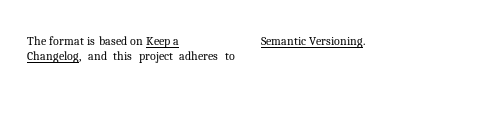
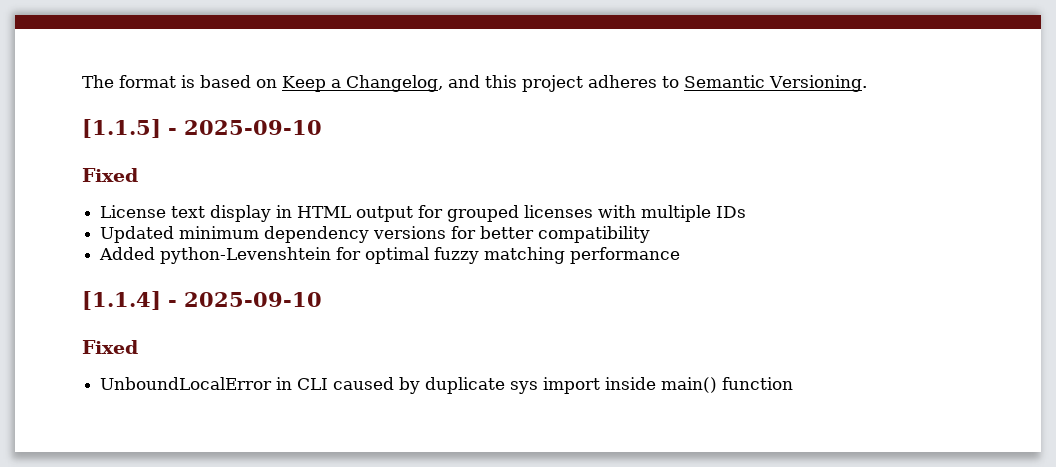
+ [1.1.5] - 2025-09-10
+ Fixed
+ License text display in HTML output for grouped licenses with multiple IDs
+ Updated minimum dependency versions for better compatibility
+ Added python-Levenshtein for optimal fuzzy matching performance
+ [1.1.4] - 2025-09-10
+ Fixed
+ UnboundLocalError in CLI caused by duplicate sys import inside main() function

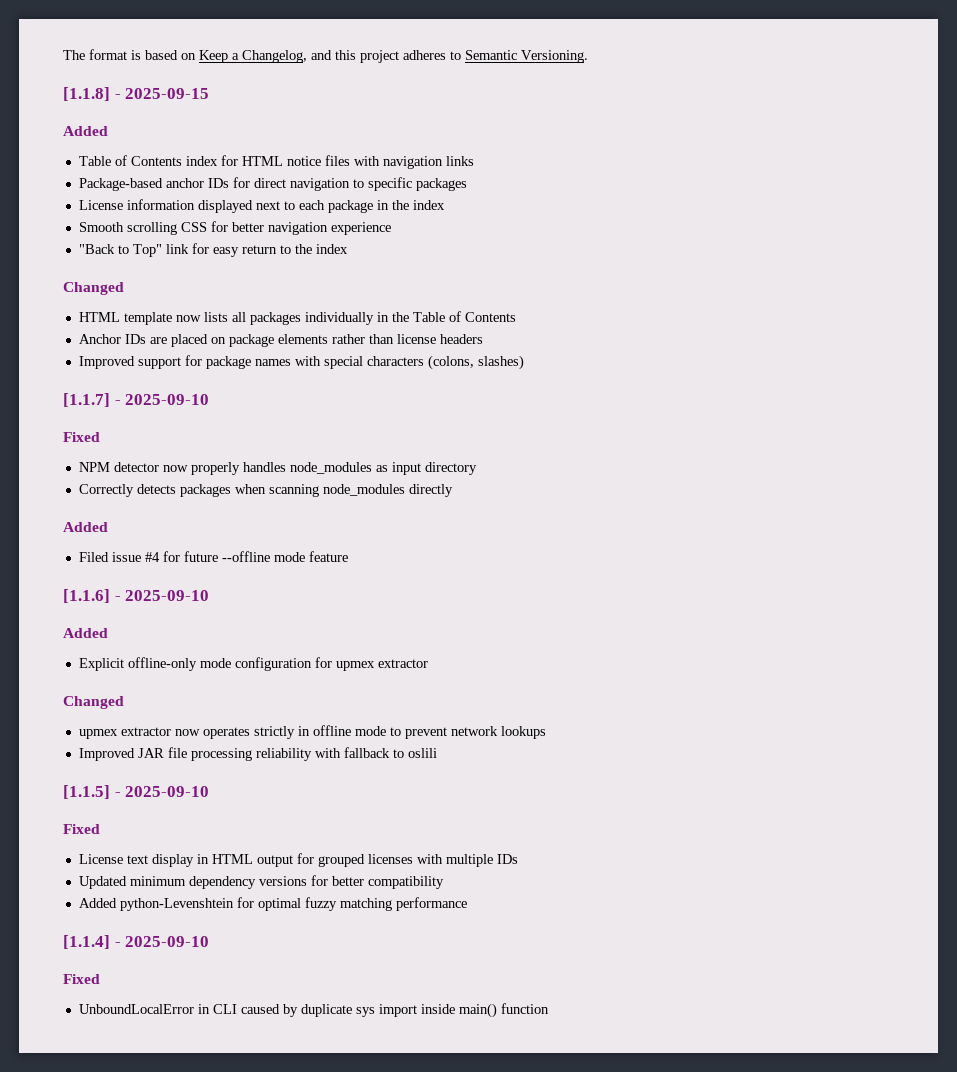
+ [1.1.8] - 2025-09-15
+ Added
+ Table of Contents index for HTML notice files with navigation links
+ Package-based anchor IDs for direct navigation to specific packages
+ License information displayed next to each package in the index
+ Smooth scrolling CSS for better navigation experience
+ "Back to Top" link for easy return to the index
+ Changed
+ HTML template now lists all packages individually in the Table of Contents
+ Anchor IDs are placed on package elements rather than license headers
+ Improved support for package names with special characters (colons, slashes)
+ [1.1.7] - 2025-09-10
+ Fixed
+ NPM detector now properly handles node_modules as input directory
+ Correctly detects packages when scanning node_modules directly
+ Added
+ Filed issue #4 for future --offline mode feature
+ [1.1.6] - 2025-09-10
+ Added
+ Explicit offline-only mode configuration for upmex extractor
+ Changed
+ upmex extractor now operates strictly in offline mode to prevent network lookups
+ Improved JAR file processing reliability with fallback to oslili

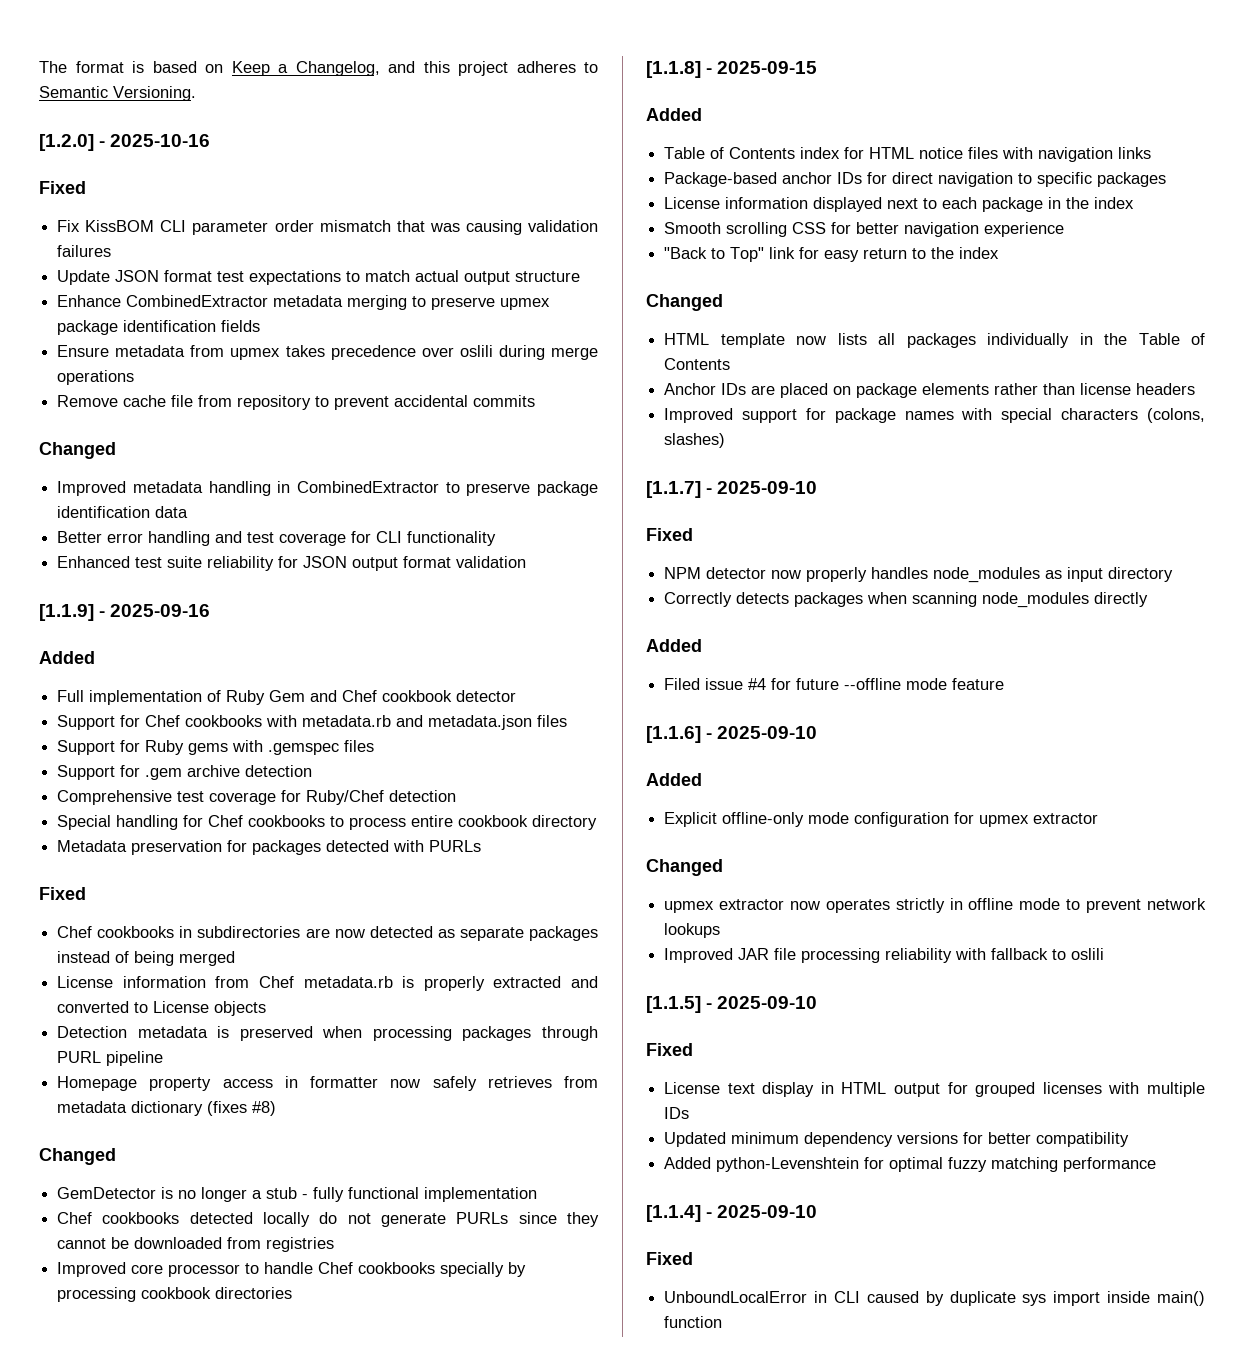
+ [1.2.0] - 2025-10-16
+ Fixed
+ Fix KissBOM CLI parameter order mismatch that was causing validation failures
+ Update JSON format test expectations to match actual output structure
+ Enhance CombinedExtractor metadata merging to preserve upmex package identification fields
+ Ensure metadata from upmex takes precedence over oslili during merge operations
+ Remove cache file from repository to prevent accidental commits
+ Changed
+ Improved metadata handling in CombinedExtractor to preserve package identification data
+ Better error handling and test coverage for CLI functionality
+ Enhanced test suite reliability for JSON output format validation
+ [1.1.9] - 2025-09-16
+ Added
+ Full implementation of Ruby Gem and Chef cookbook detector
+ Support for Chef cookbooks with metadata.rb and metadata.json files
+ Support for Ruby gems with .gemspec files
+ Support for .gem archive detection
+ Comprehensive test coverage for Ruby/Chef detection
+ Special handling for Chef cookbooks to process entire cookbook directory
+ Metadata preservation for packages detected with PURLs
+ Fixed
+ Chef cookbooks in subdirectories are now detected as separate packages instead of being merged
+ License information from Chef metadata.rb is properly extracted and converted to License objects
+ Detection metadata is preserved when processing packages through PURL pipeline
+ Homepage property access in formatter now safely retrieves from metadata dictionary (fixes #8)
+ Changed
+ GemDetector is no longer a stub - fully functional implementation
+ Chef cookbooks detected locally do not generate PURLs since they cannot be downloaded from registries
+ Improved core processor to handle Chef cookbooks specially by processing cookbook directories

